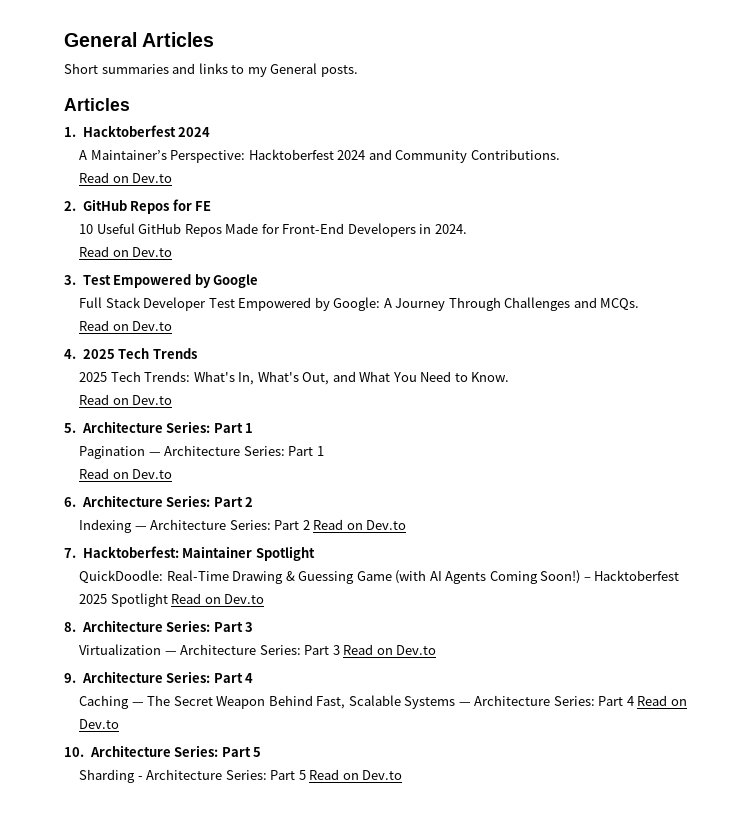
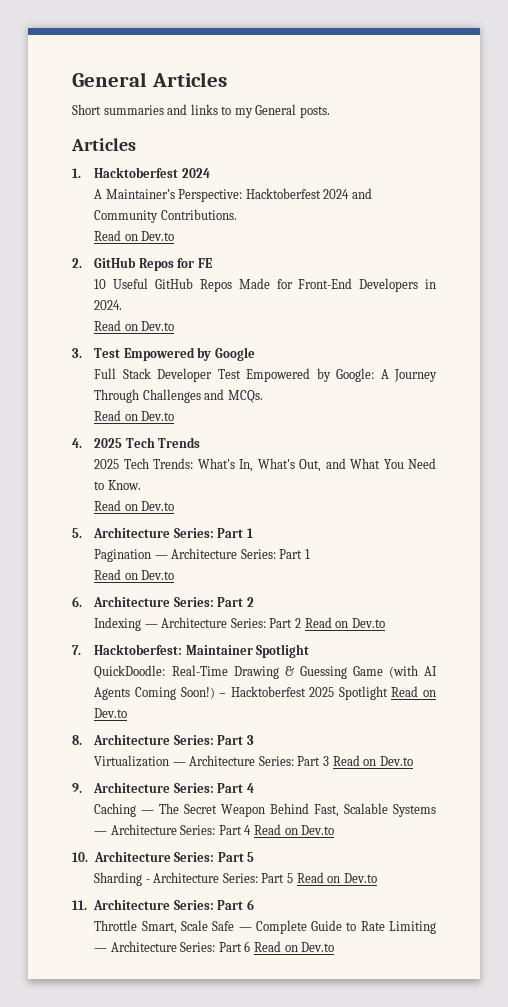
+ 11. Architecture Series: Part 6
+ Throttle Smart, Scale Safe — Complete Guide to Rate Limiting — Architecture Series: Part 6 Read on Dev.to

